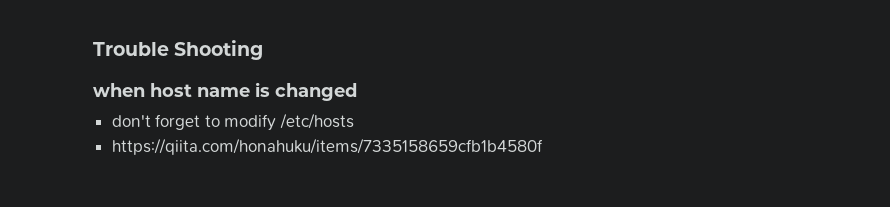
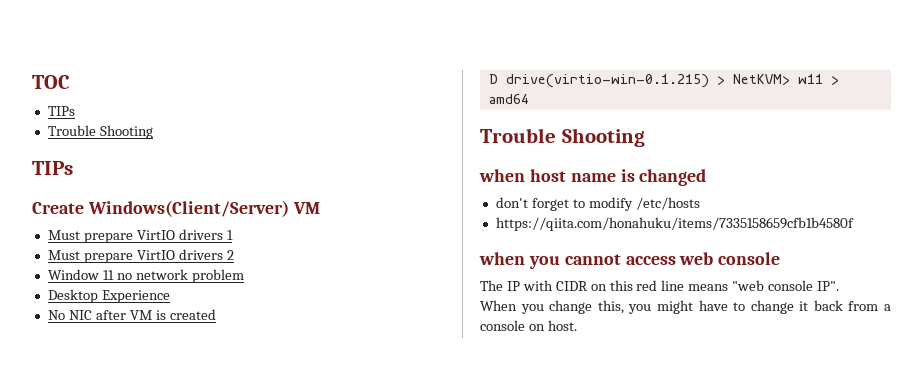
+ TOC
+ TIPs
+ Trouble Shooting
+ TIPs
+ Create Windows(Client/Server) VM
+ Must prepare VirtIO drivers 1
+ Must prepare VirtIO drivers 2
+ Window 11 no network problem
+ Desktop Experience
+ No NIC after VM is created
+ D drive(virtio-win-0.1.215) > NetKVM> w11 > amd64
+ when you cannot access web console
+ The IP with CIDR on this red line means "web console IP".
+ When you change this, you might have to change it back from a console on host.

